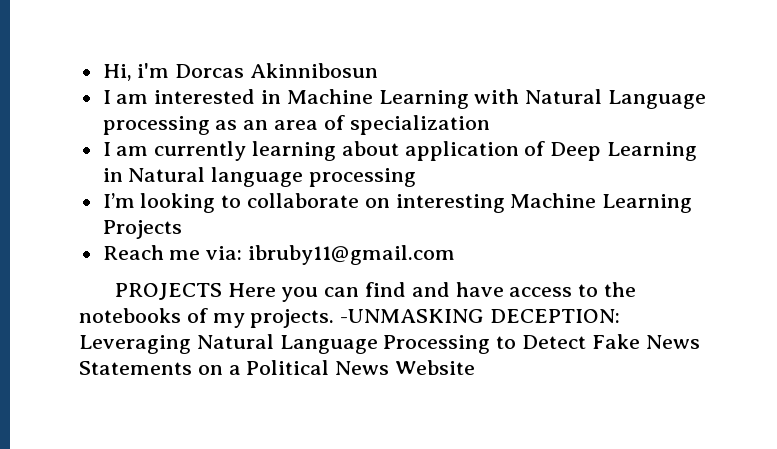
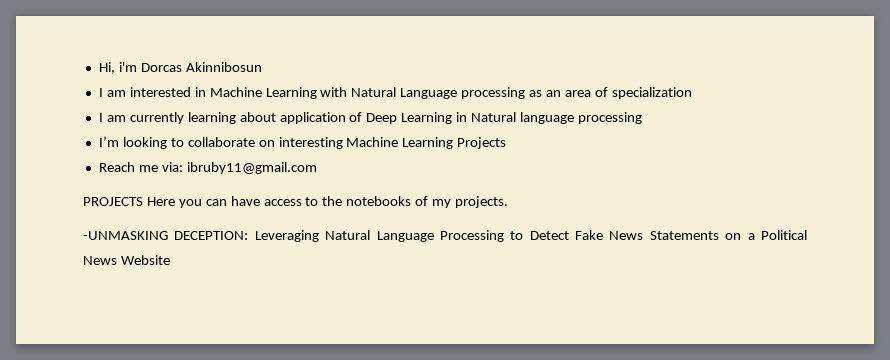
- PROJECTS Here you can find and have access to the notebooks of my projects. -UNMASKING DECEPTION: Leveraging Natural Language Processing to Detect Fake News Statements on a Political News Website
+ PROJECTS Here you can have access to the notebooks of my projects.
+ -UNMASKING DECEPTION: Leveraging Natural Language Processing to Detect Fake News Statements on a Political News Website

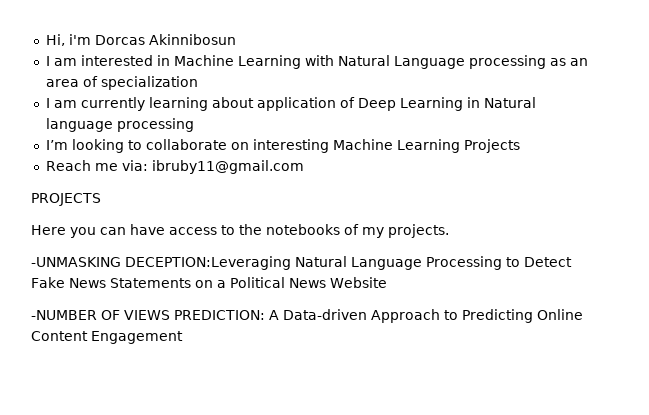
- PROJECTS Here you can have access to the notebooks of my projects.
+ PROJECTS
+ Here you can have access to the notebooks of my projects.
- -UNMASKING DECEPTION: Leveraging Natural Language Processing to Detect Fake News Statements on a Political News Website
+ -UNMASKING DECEPTION:Leveraging Natural Language Processing to Detect Fake News Statements on a Political News Website
+ -NUMBER OF VIEWS PREDICTION: A Data-driven Approach to Predicting Online Content Engagement

